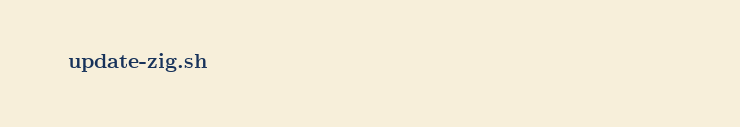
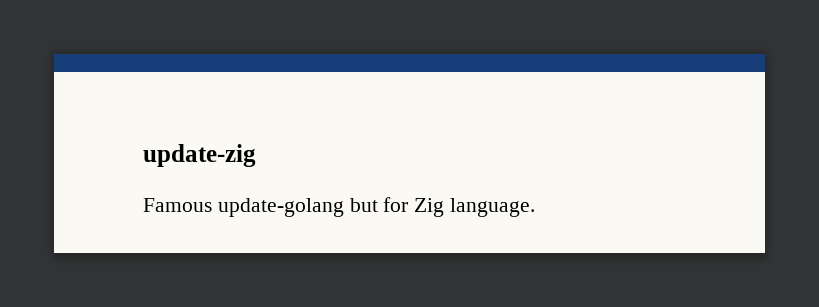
- update-zig.sh
+ update-zig
+ Famous update-golang but for Zig language.

